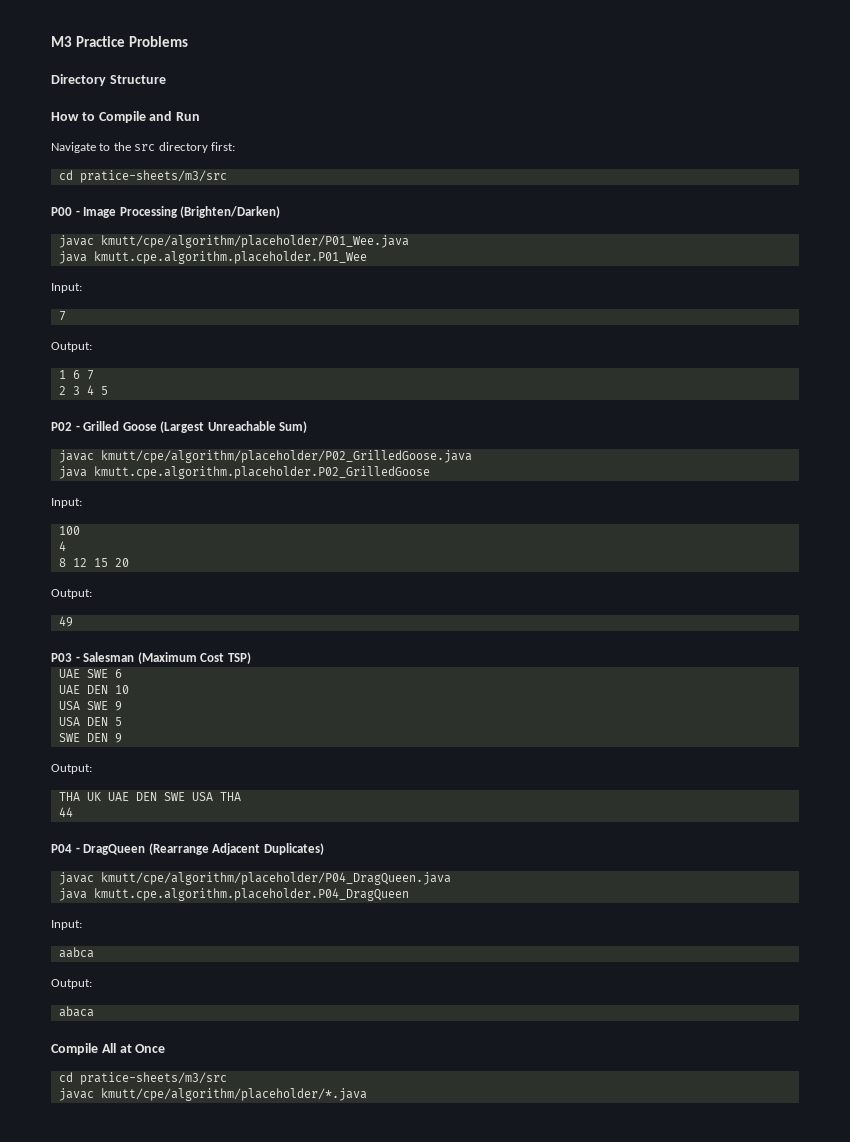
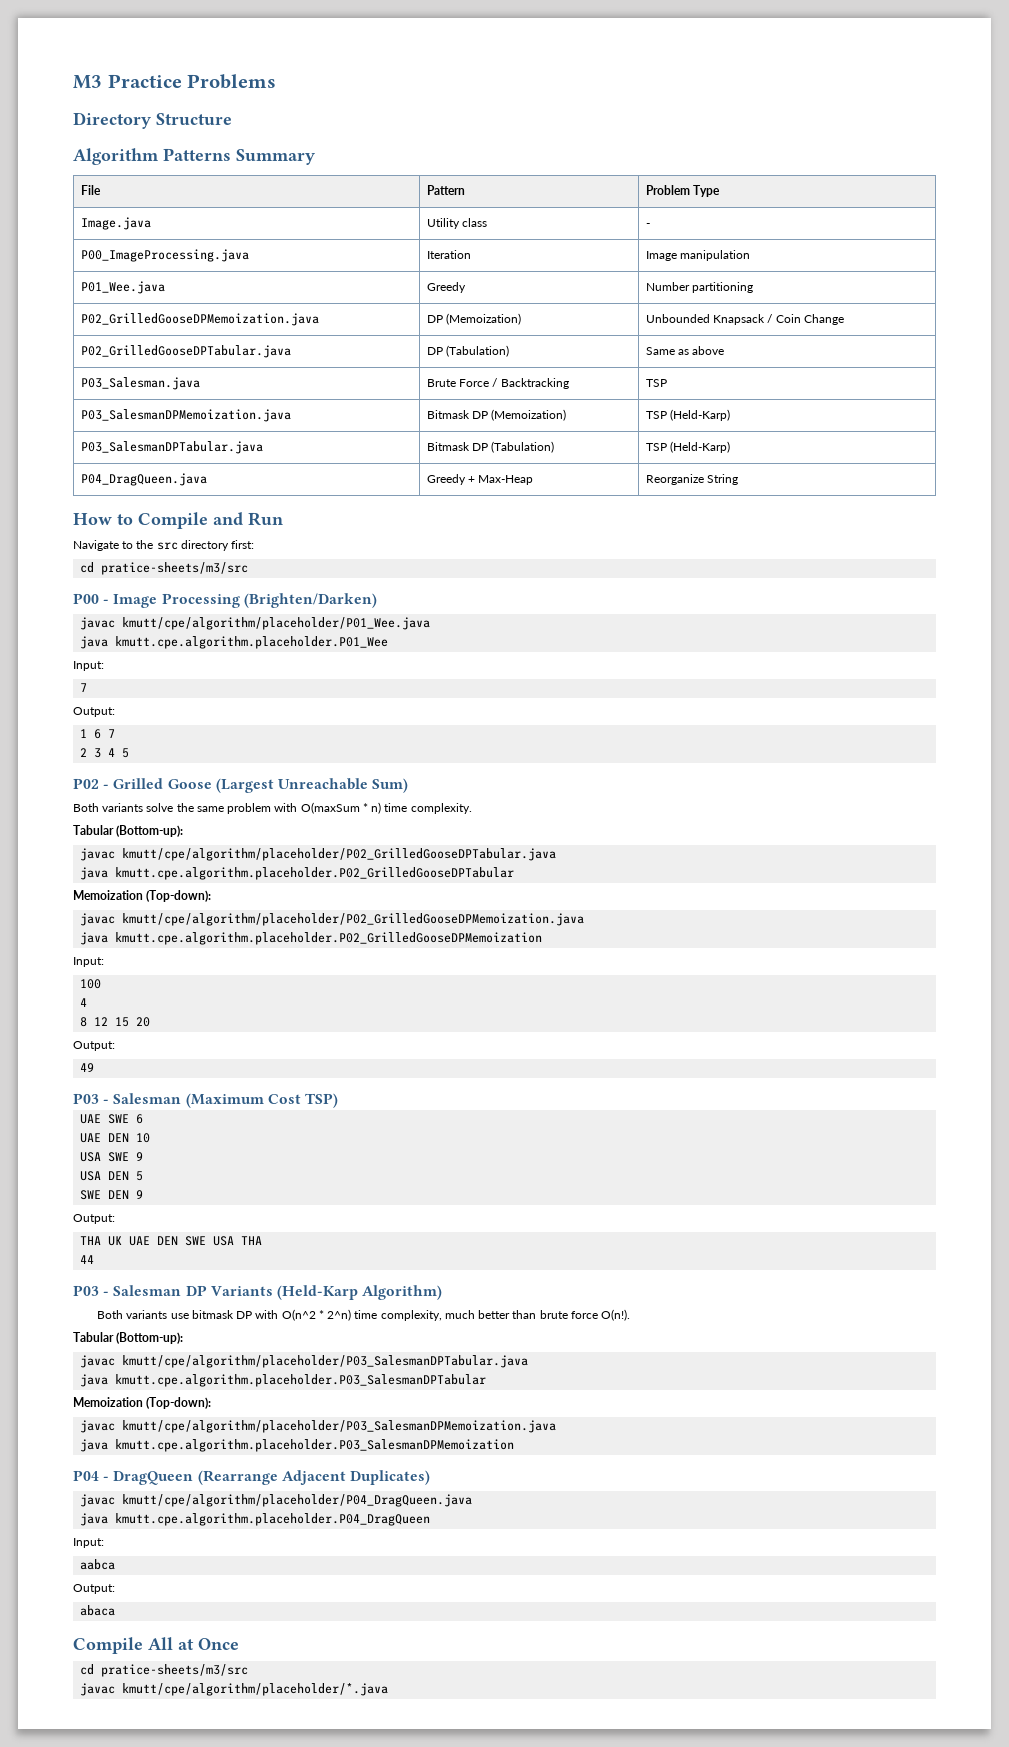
+ Algorithm Patterns Summary
+ File | Pattern | Problem Type
+ Image.java | Utility class | -
+ P00_ImageProcessing.java | Iteration | Image manipulation
+ P01_Wee.java | Greedy | Number partitioning
+ P02_GrilledGooseDPMemoization.java | DP (Memoization) | Unbounded Knapsack / Coin Change
+ P02_GrilledGooseDPTabular.java | DP (Tabulation) | Same as above
+ P03_Salesman.java | Brute Force / Backtracking | TSP
+ P03_SalesmanDPMemoization.java | Bitmask DP (Memoization) | TSP (Held-Karp)
+ P03_SalesmanDPTabular.java | Bitmask DP (Tabulation) | TSP (Held-Karp)
+ P04_DragQueen.java | Greedy + Max-Heap | Reorganize String
- javac kmutt/cpe/algorithm/placeholder/P02_GrilledGoose.java
- java kmutt.cpe.algorithm.placeholder.P02_GrilledGoose
+ Both variants solve the same problem with O(maxSum * n) time complexity.
+ Tabular (Bottom-up):
+ javac kmutt/cpe/algorithm/placeholder/P02_GrilledGooseDPTabular.java
+ java kmutt.cpe.algorithm.placeholder.P02_GrilledGooseDPTabular
+ Memoization (Top-down):
+ javac kmutt/cpe/algorithm/placeholder/P02_GrilledGooseDPMemoization.java
+ java kmutt.cpe.algorithm.placeholder.P02_GrilledGooseDPMemoization
+ P03 - Salesman DP Variants (Held-Karp Algorithm)
+ Both variants use bitmask DP with O(n^2 * 2^n) time complexity, much better than brute force O(n!).
+ Tabular (Bottom-up):
+ javac kmutt/cpe/algorithm/placeholder/P03_SalesmanDPTabular.java
+ java kmutt.cpe.algorithm.placeholder.P03_SalesmanDPTabular
+ Memoization (Top-down):
+ javac kmutt/cpe/algorithm/placeholder/P03_SalesmanDPMemoization.java
+ java kmutt.cpe.algorithm.placeholder.P03_SalesmanDPMemoization

